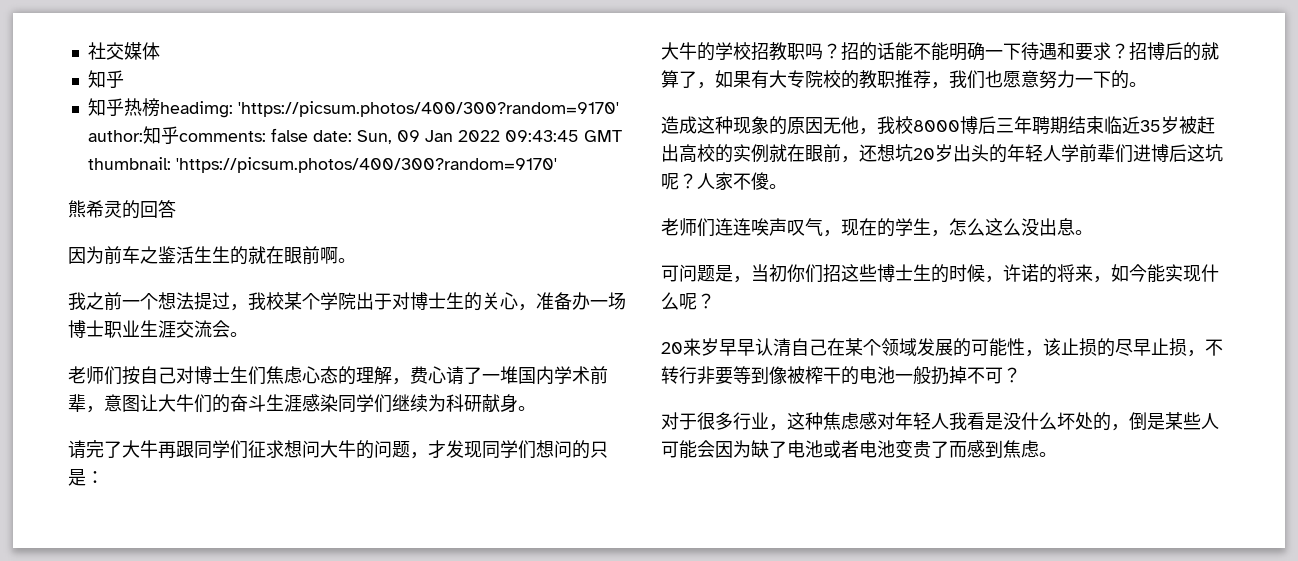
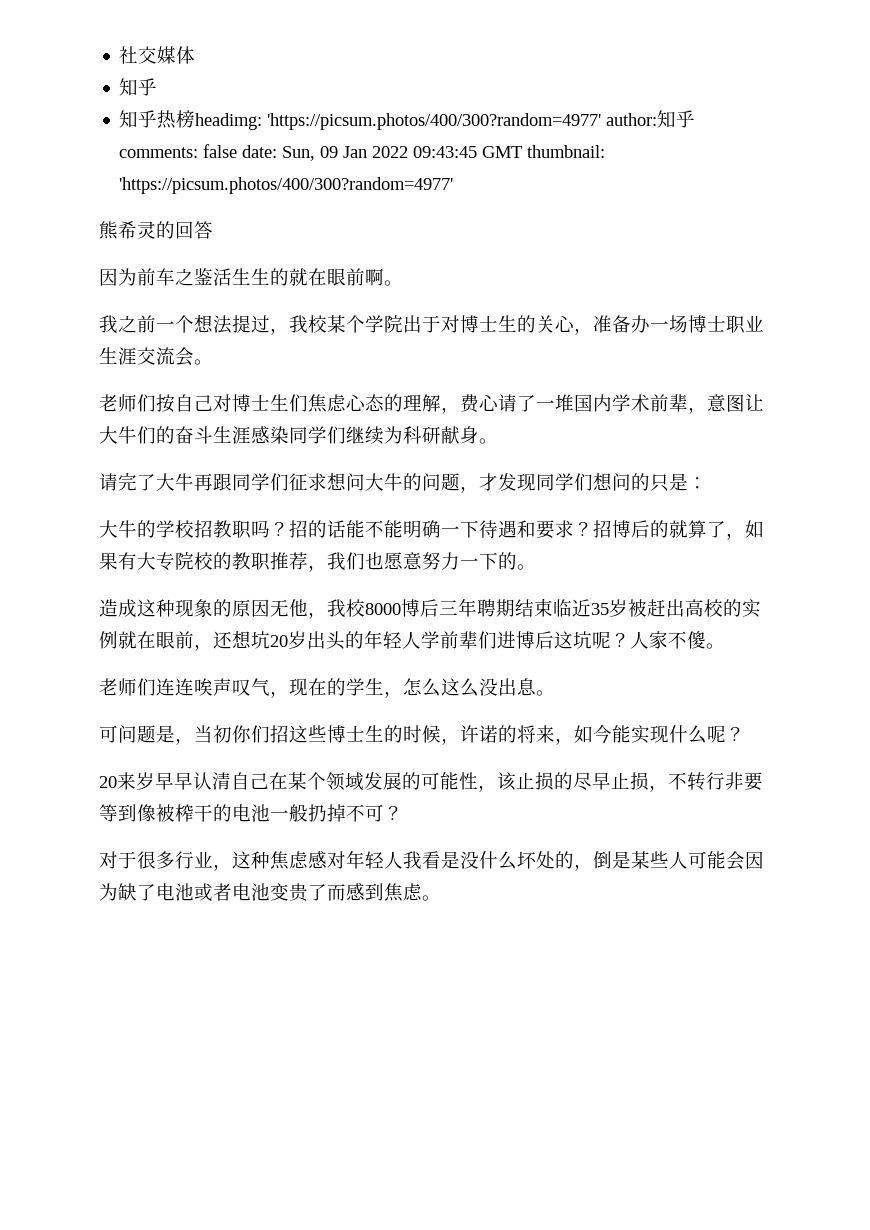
- 知乎热榜headimg: 'https://picsum.photos/400/300?random=9170' author:知乎comments: false date: Sun, 09 Jan 2022 09:43:45 GMT thumbnail: 'https://picsum.photos/400/300?random=9170'
+ 知乎热榜headimg: 'https://picsum.photos/400/300?random=4977' author:知乎comments: false date: Sun, 09 Jan 2022 09:43:45 GMT thumbnail: 'https://picsum.photos/400/300?random=4977'

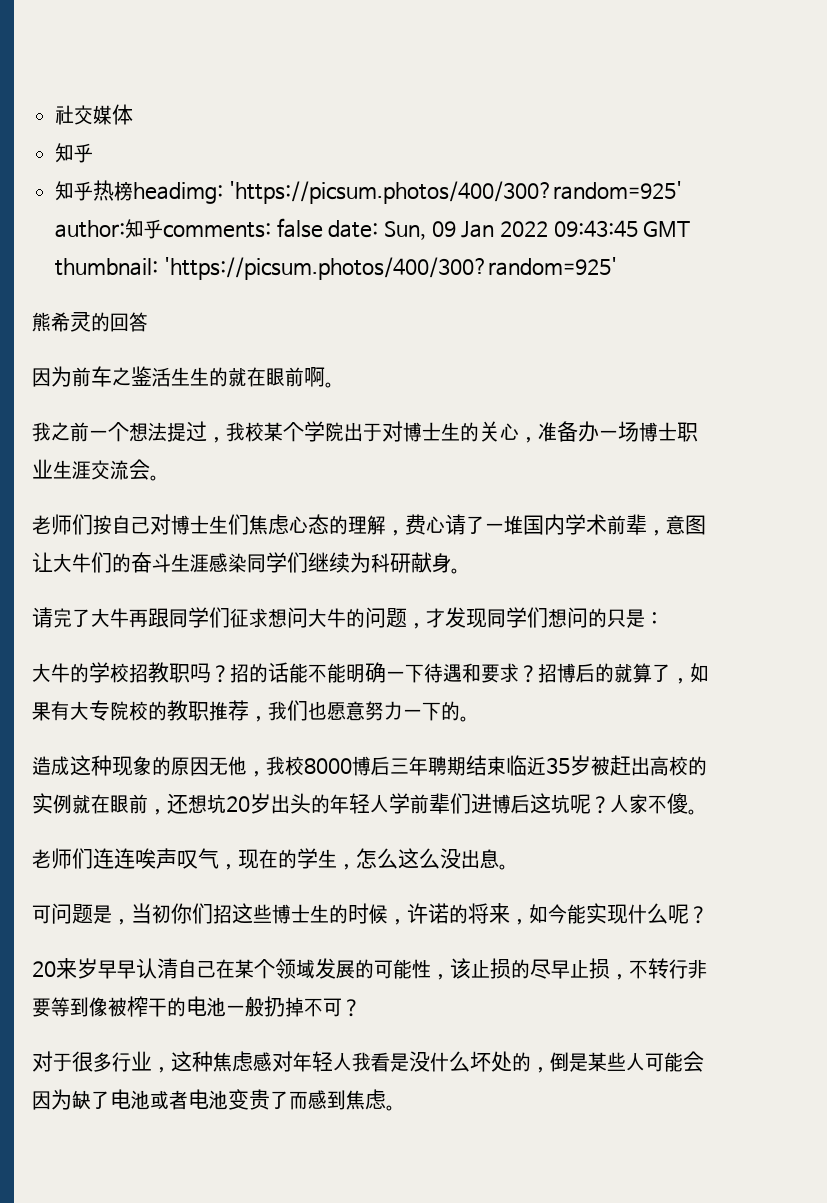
- 知乎热榜headimg: 'https://picsum.photos/400/300?random=4977' author:知乎comments: false date: Sun, 09 Jan 2022 09:43:45 GMT thumbnail: 'https://picsum.photos/400/300?random=4977'
+ 知乎热榜headimg: 'https://picsum.photos/400/300?random=925' author:知乎comments: false date: Sun, 09 Jan 2022 09:43:45 GMT thumbnail: 'https://picsum.photos/400/300?random=925'

